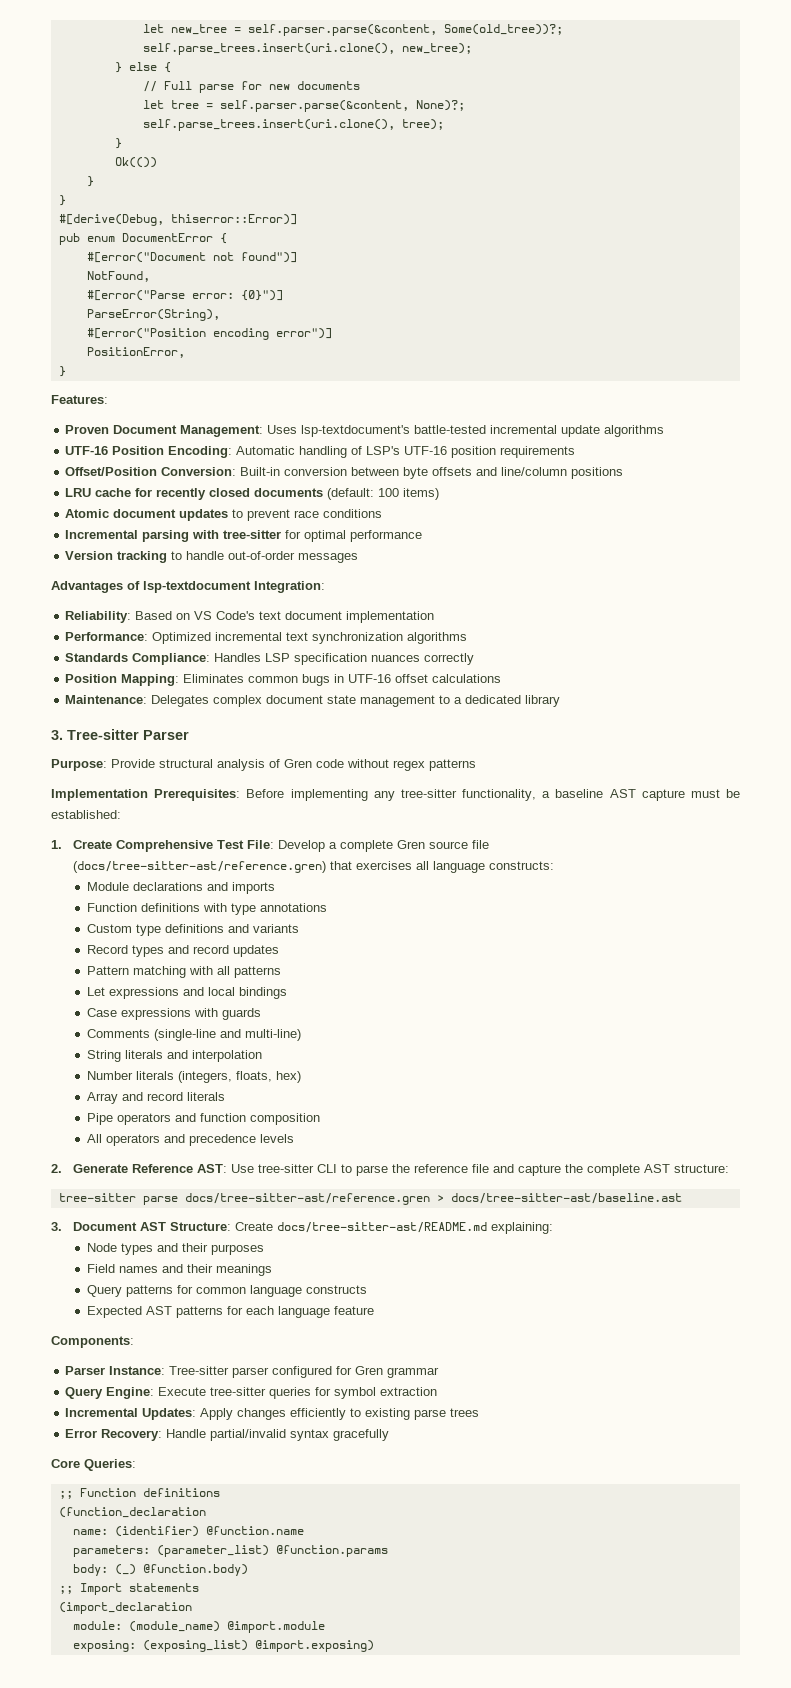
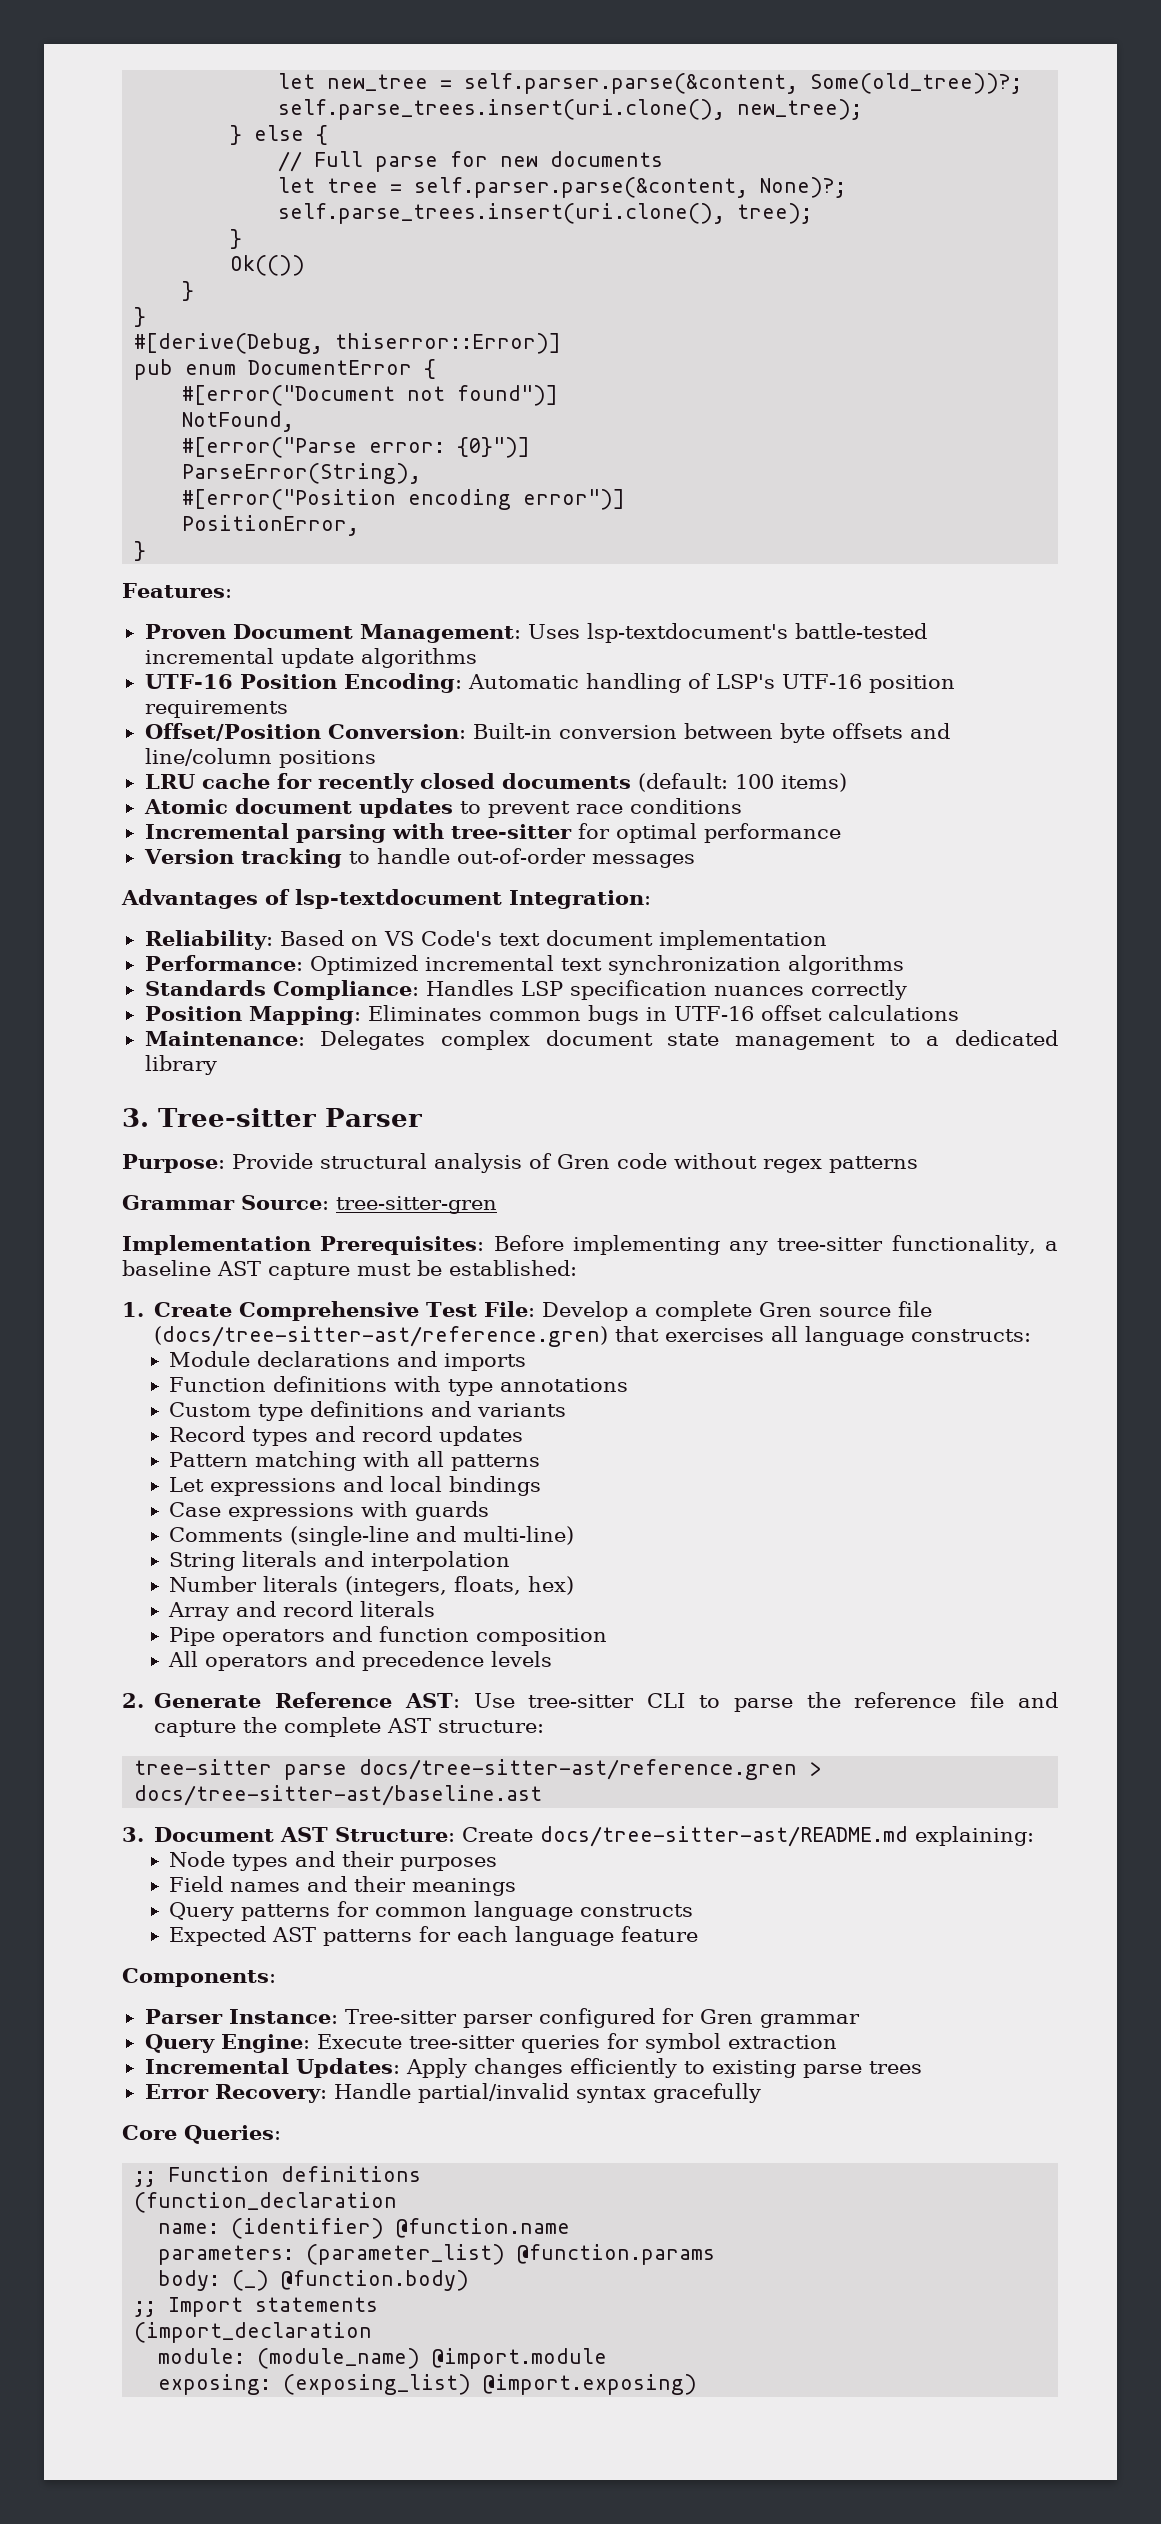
+ Grammar Source: tree-sitter-gren

